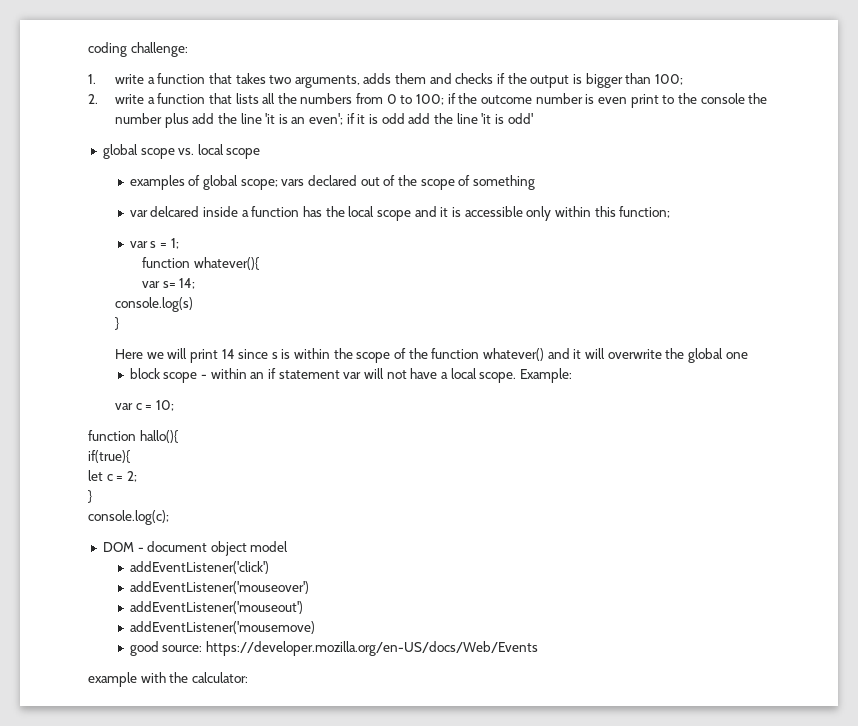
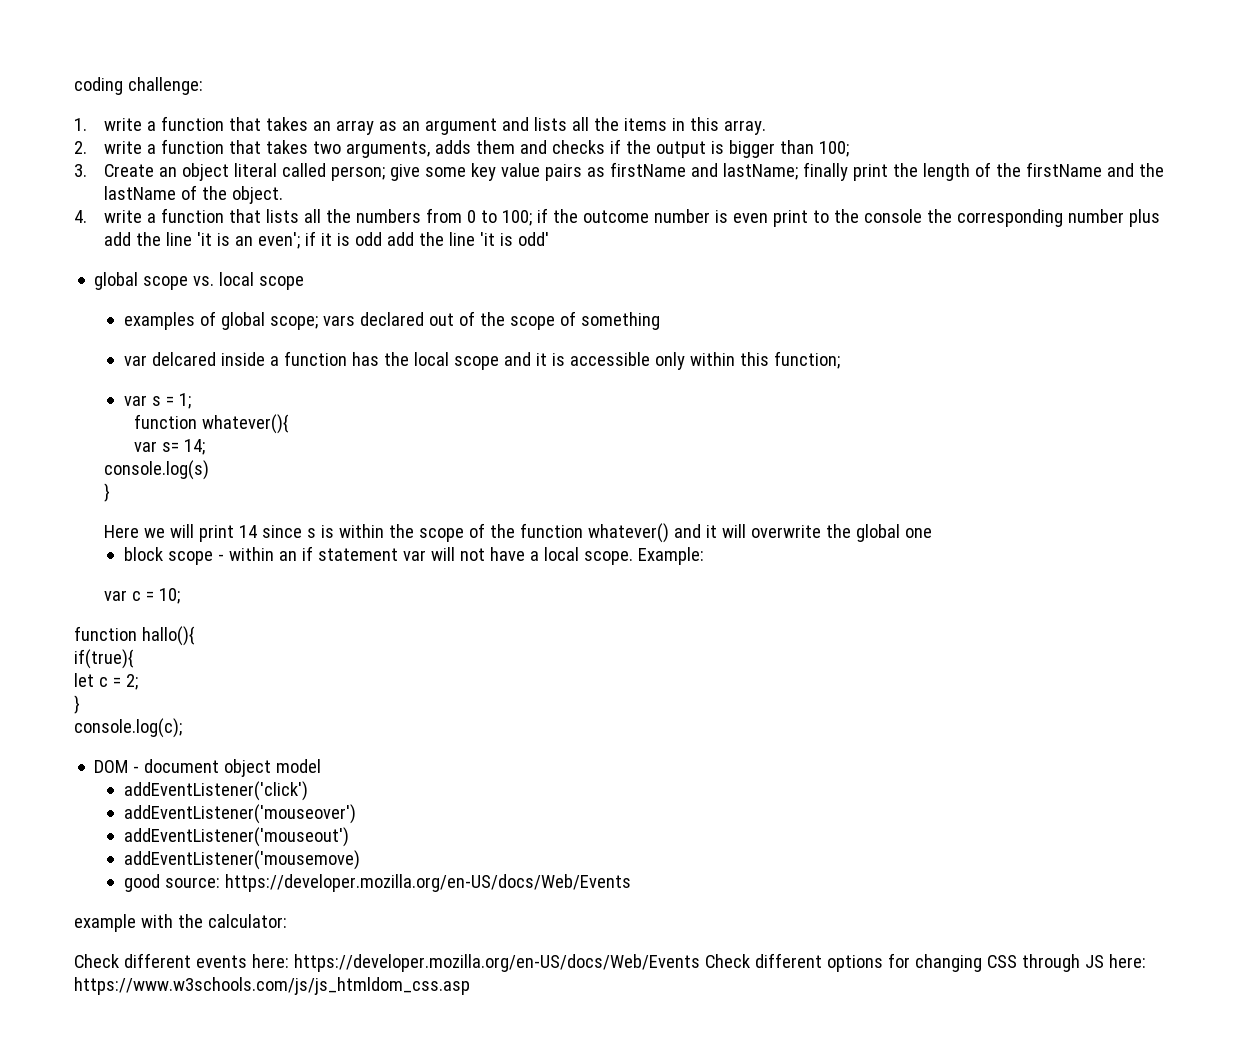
- 1. write a function that takes two arguments, adds them and checks if the output is bigger than 100;
+ 1. write a function that takes an array as an argument and lists all the items in this array.
+ 2. write a function that takes two arguments, adds them and checks if the output is bigger than 100;
- 2. write a function that lists all the numbers from 0 to 100; if the outcome number is even print to the console the number plus add the line 'it is an even'; if it is odd add the line 'it is odd'
+ 3. Create an object literal called person; give some key value pairs as firstName and lastName; finally print the length of the firstName and the lastName of the object.
+ 4. write a function that lists all the numbers from 0 to 100; if the outcome number is even print to the console the corresponding number plus add the line 'it is an even'; if it is odd add the line 'it is odd'
+ Check different events here: https://developer.mozilla.org/en-US/docs/Web/Events Check different options for changing CSS through JS here: https://www.w3schools.com/js/js_htmldom_css.asp

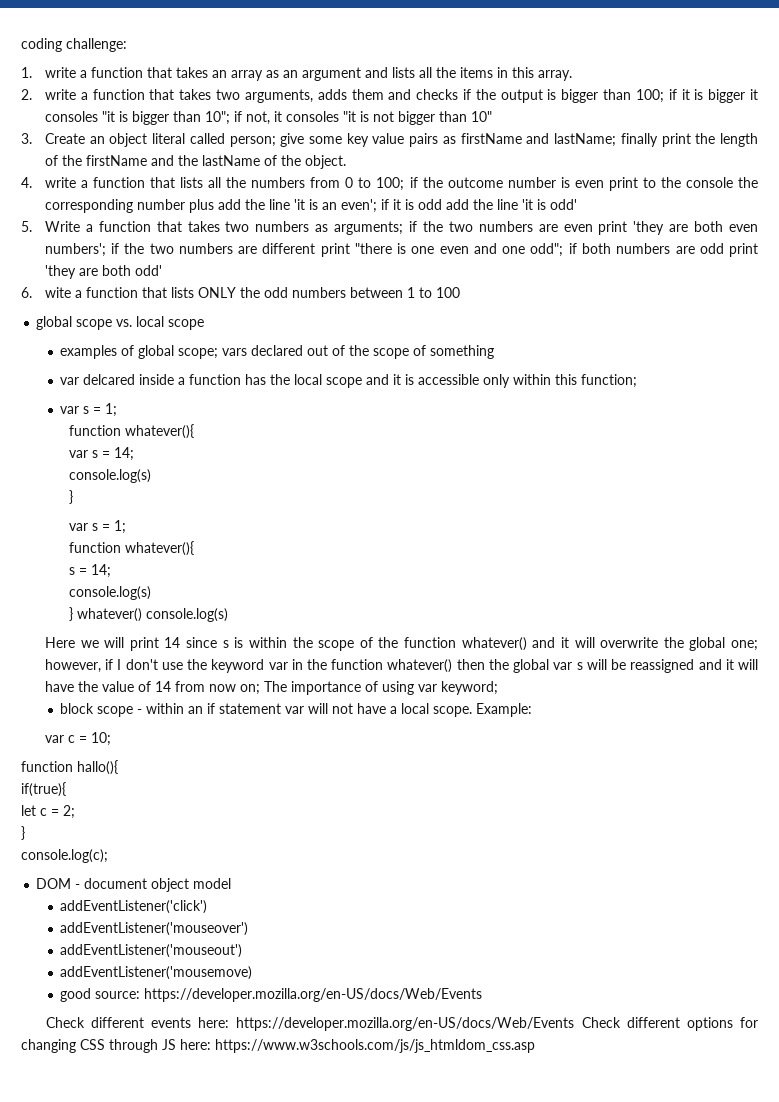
- 2. write a function that takes two arguments, adds them and checks if the output is bigger than 100;
+ 2. write a function that takes two arguments, adds them and checks if the output is bigger than 100; if it is bigger it consoles "it is bigger than 10"; if not, it consoles "it is not bigger than 10"
+ 5. Write a function that takes two numbers as arguments; if the two numbers are even print 'they are both even numbers'; if the two numbers are different print "there is one even and one odd"; if both numbers are odd print 'they are both odd'
+ 6. wite a function that lists ONLY the odd numbers between 1 to 100
- var s= 14;
+ var s = 14;
  console.log(s)
  }
+ var s = 1;
+ function whatever(){
+ s = 14;
+ console.log(s)
+ } whatever() console.log(s)
- Here we will print 14 since s is within the scope of the function whatever() and it will overwrite the global one
+ Here we will print 14 since s is within the scope of the function whatever() and it will overwrite the global one; however, if I don't use the keyword var in the function whatever() then the global var s will be reassigned and it will have the value of 14 from now on; The importance of using var keyword;
- example with the calculator:

